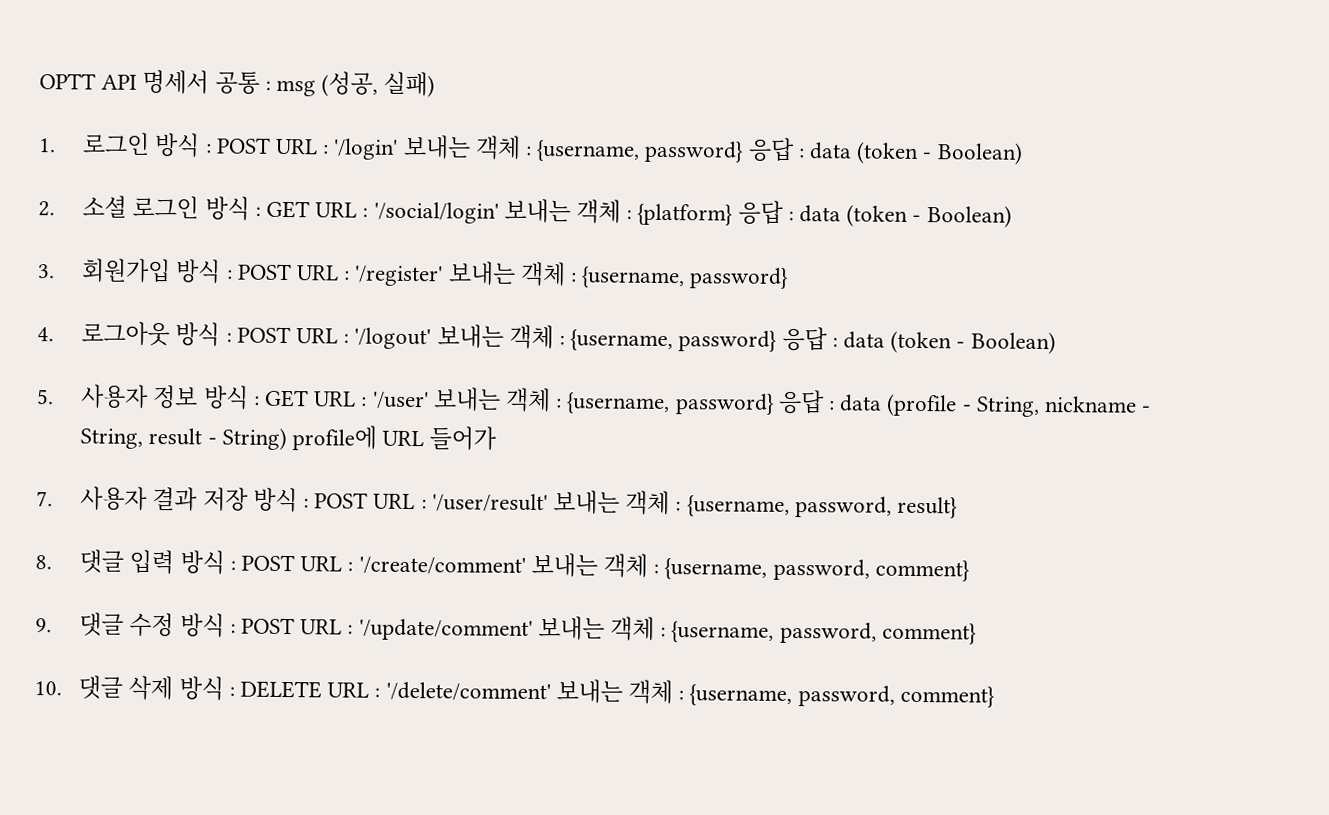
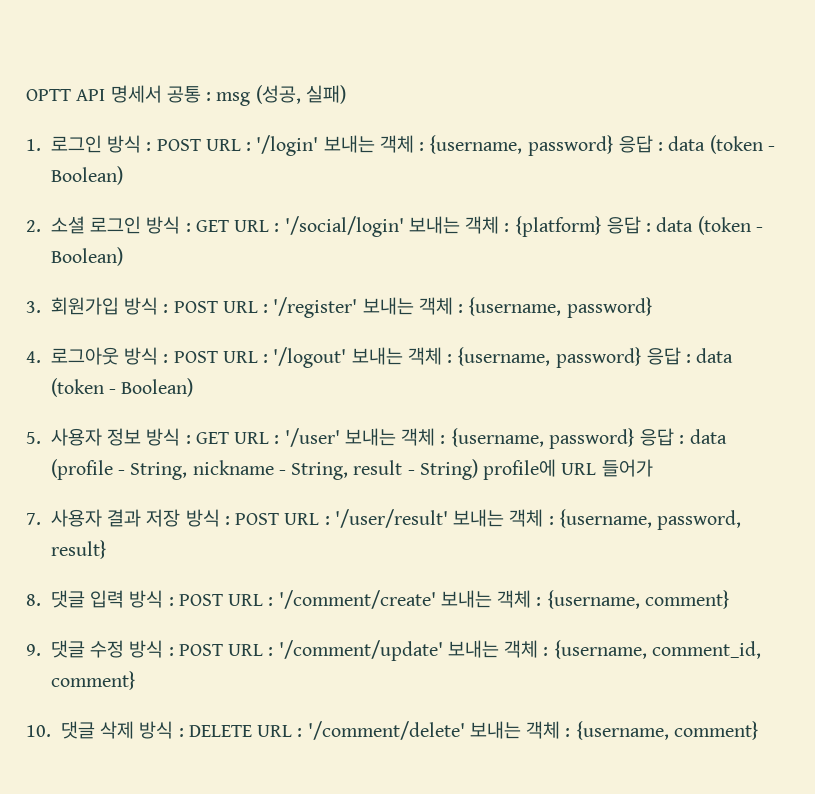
- 8. 댓글 입력 방식 : POST URL : '/create/comment' 보내는 객체 : {username, password, comment}
+ 8. 댓글 입력 방식 : POST URL : '/comment/create' 보내는 객체 : {username, comment}
- 9. 댓글 수정 방식 : POST URL : '/update/comment' 보내는 객체 : {username, password, comment}
+ 9. 댓글 수정 방식 : POST URL : '/comment/update' 보내는 객체 : {username, comment_id, comment}
- 10. 댓글 삭제 방식 : DELETE URL : '/delete/comment' 보내는 객체 : {username, password, comment}
+ 10. 댓글 삭제 방식 : DELETE URL : '/comment/delete' 보내는 객체 : {username, comment}

